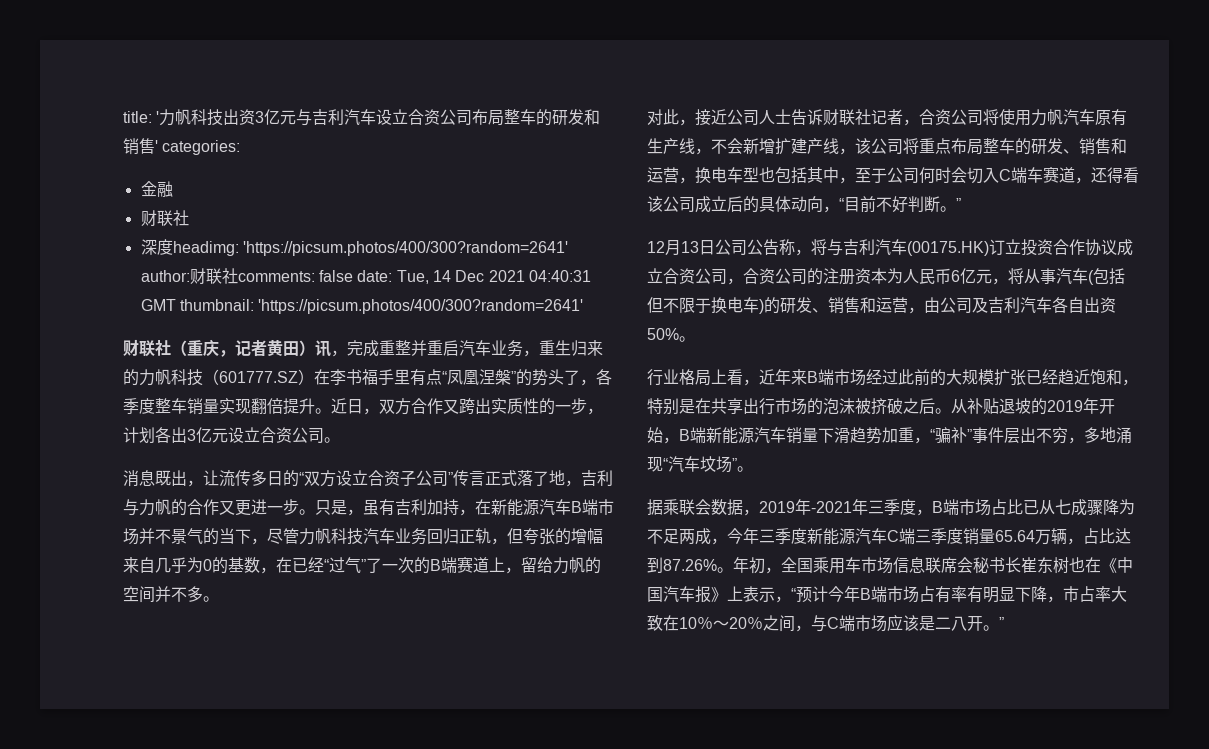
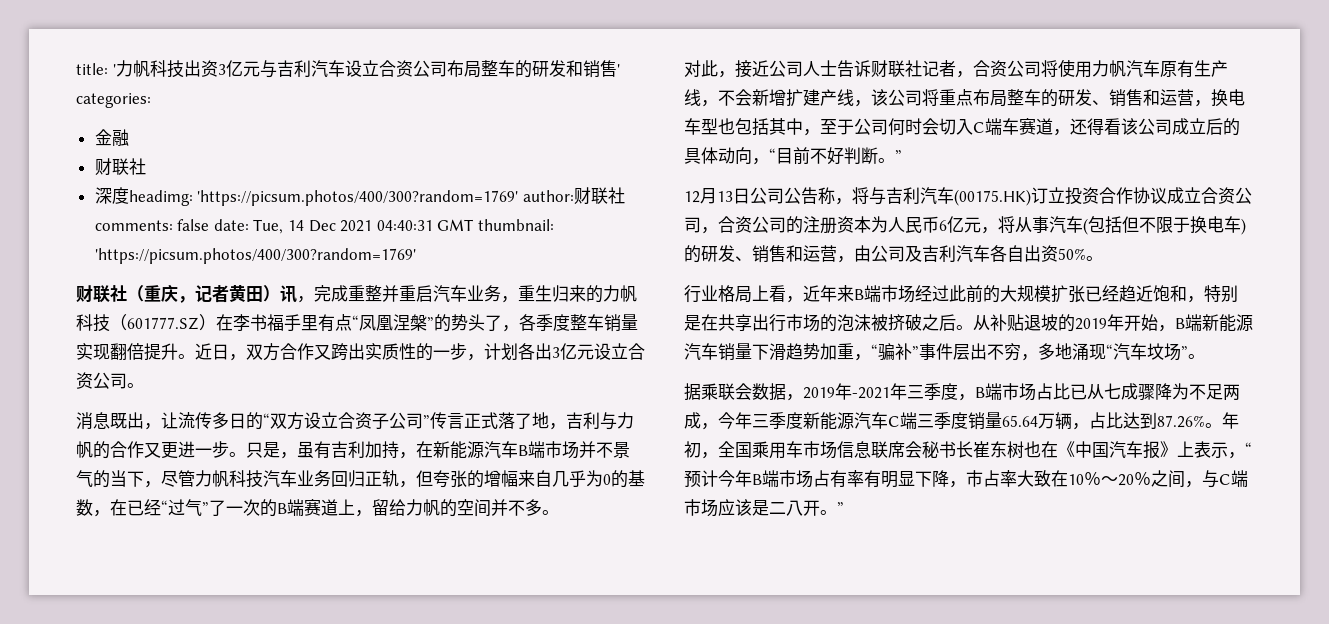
- 深度headimg: 'https://picsum.photos/400/300?random=2641' author:财联社comments: false date: Tue, 14 Dec 2021 04:40:31 GMT thumbnail: 'https://picsum.photos/400/300?random=2641'
+ 深度headimg: 'https://picsum.photos/400/300?random=1769' author:财联社comments: false date: Tue, 14 Dec 2021 04:40:31 GMT thumbnail: 'https://picsum.photos/400/300?random=1769'

